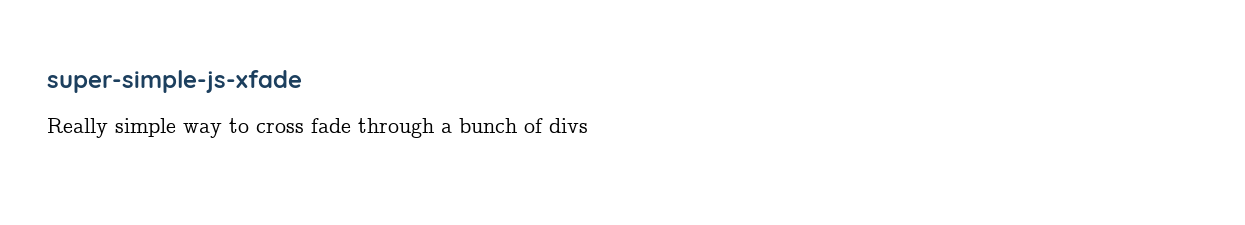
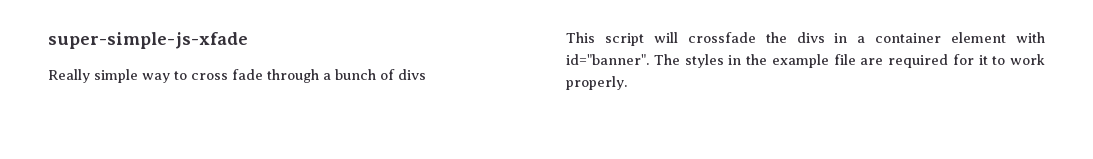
+ This script will crossfade the divs in a container element with id="banner". The styles in the example file are required for it to work properly.

